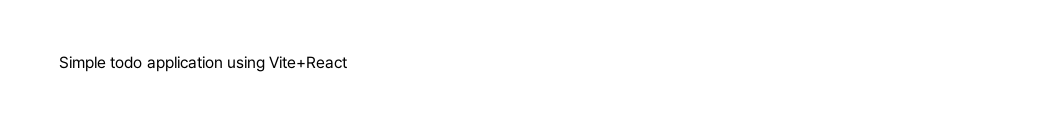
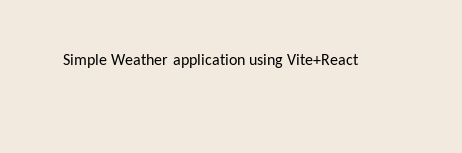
- Simple todo application using Vite+React
+ Simple Weather application using Vite+React

